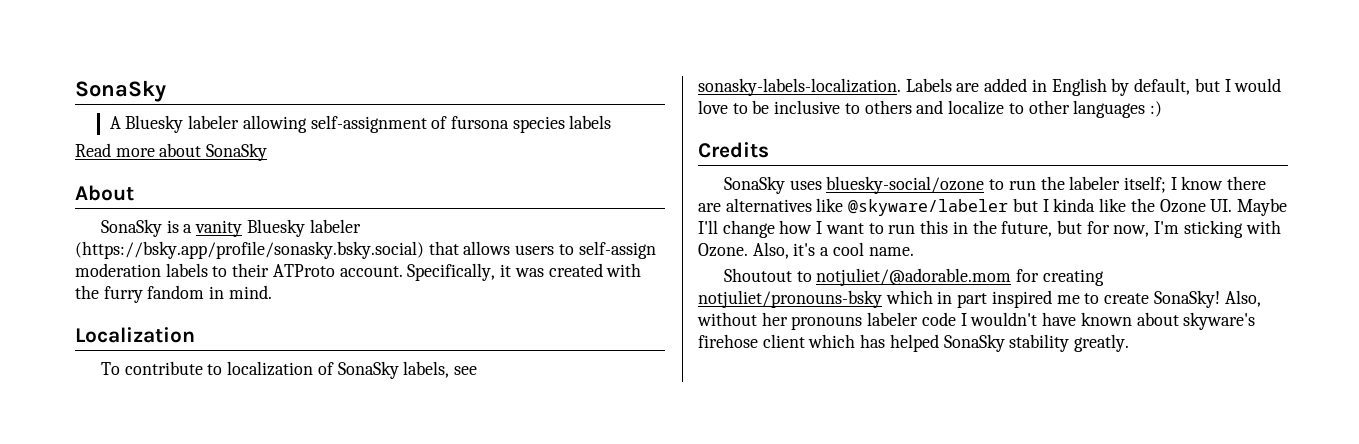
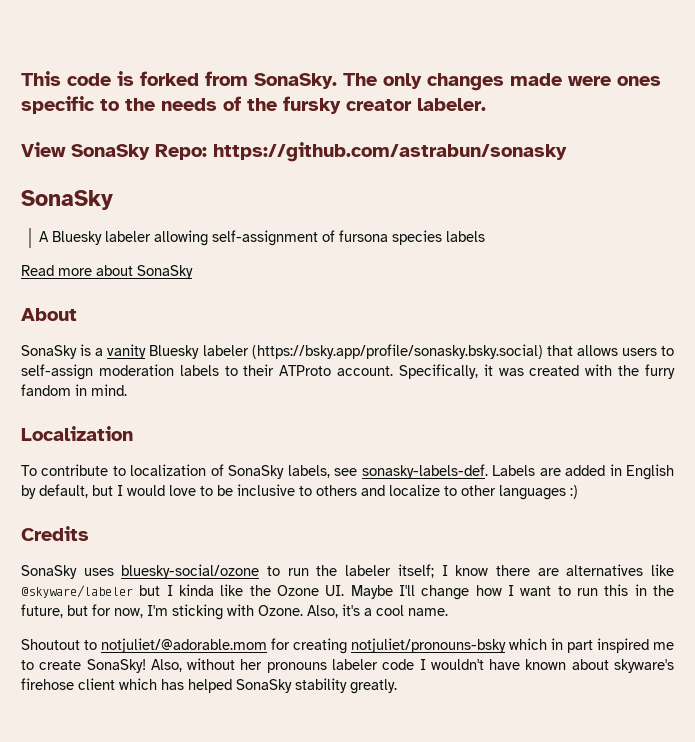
+ This code is forked from SonaSky. The only changes made were ones specific to the needs of the fursky creator labeler.
+ View SonaSky Repo: https://github.com/astrabun/sonasky
- To contribute to localization of SonaSky labels, see sonasky-labels-localization.
+ To contribute to localization of SonaSky labels, see sonasky-labels-def.

